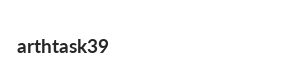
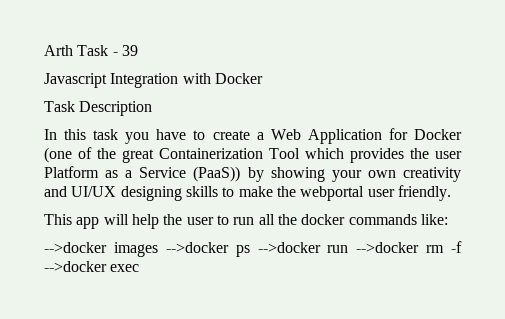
- arthtask39
+ Arth Task - 39
+ Javascript Integration with Docker
+ Task Description
+ In this task you have to create a Web Application for Docker (one of the great Containerization Tool which provides the user Platform as a Service (PaaS)) by showing your own creativity and UI/UX designing skills to make the webportal user friendly.
+ This app will help the user to run all the docker commands like:
+ -->docker images -->docker ps -->docker run -->docker rm -f -->docker exec

